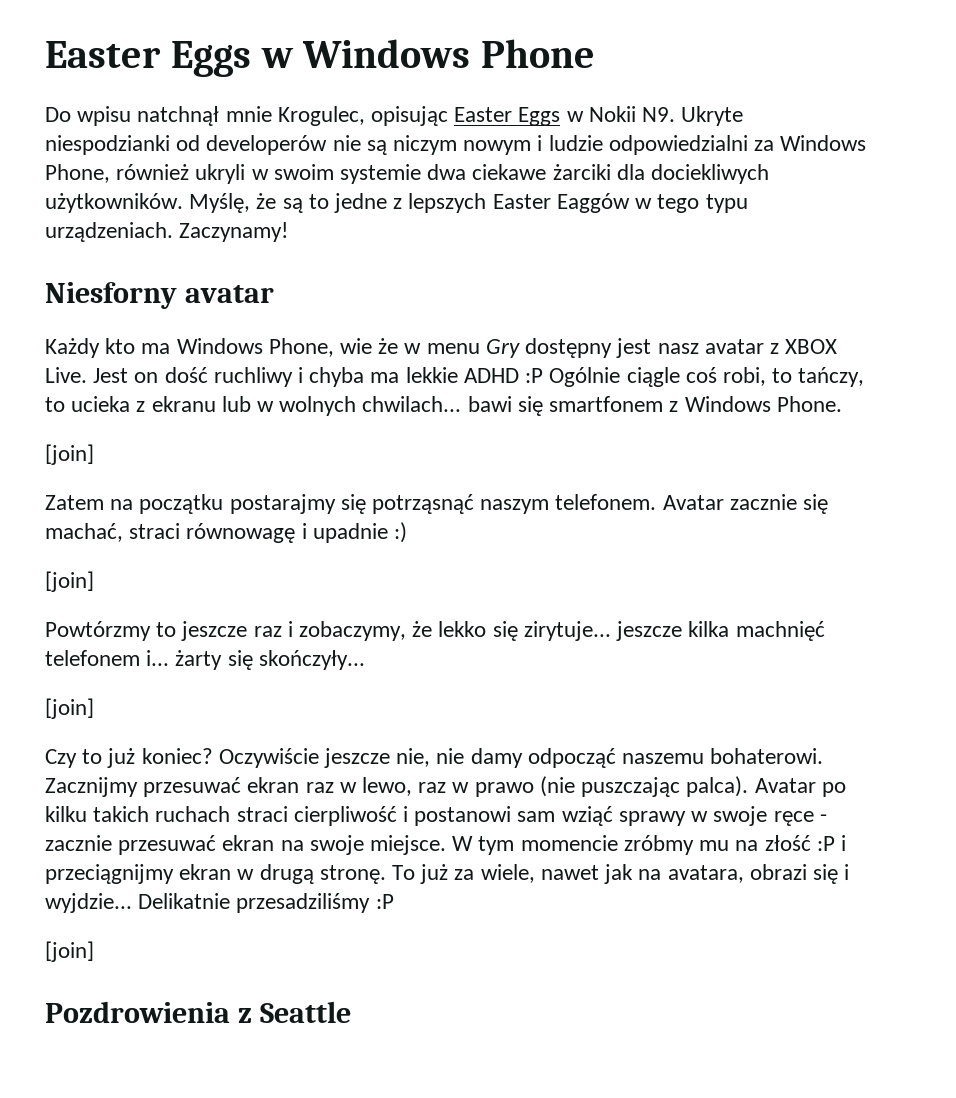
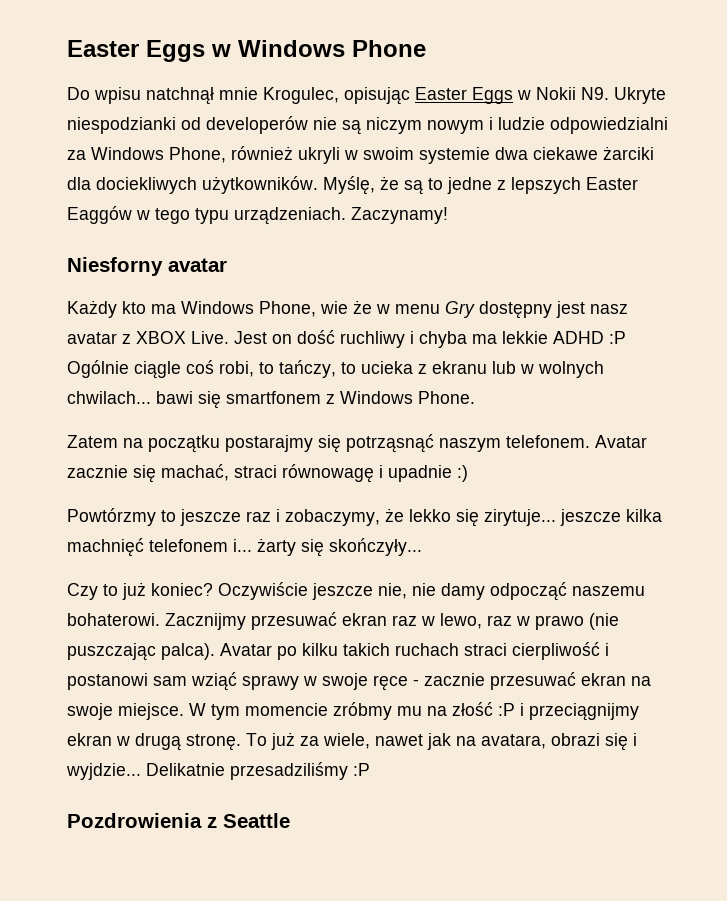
  Jest on dość ruchliwy i chyba ma lekkie ADHD :P Ogólnie ciągle coś robi, to tańczy, to ucieka z ekranu lub w wolnych chwilach... bawi się smartfonem z Windows Phone.
- [join]
  Avatar zacznie się machać, straci równowagę i upadnie :)
- [join]
  Powtórzmy to jeszcze raz i zobaczymy, że lekko się zirytuje... jeszcze kilka machnięć telefonem i... żarty się skończyły...
- [join]
  Delikatnie przesadziliśmy :P
- [join]

